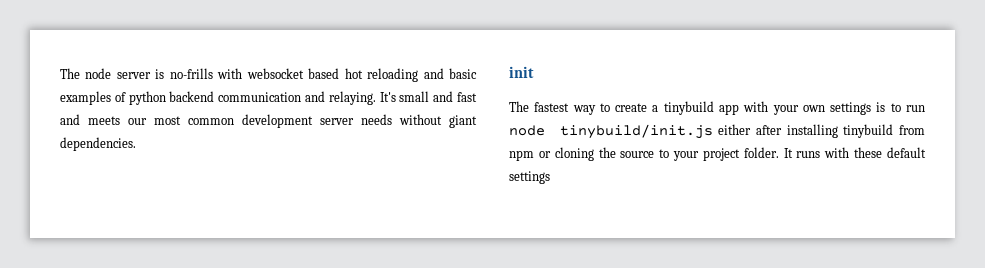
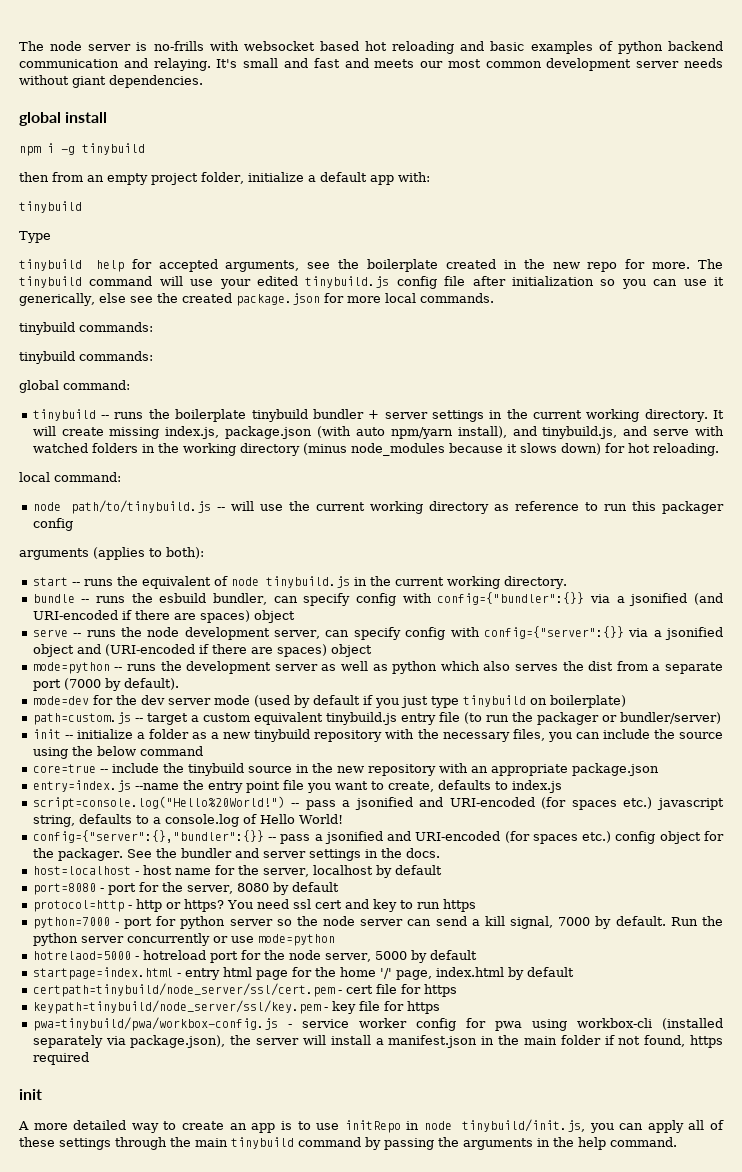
+ global install
+ npm i -g tinybuild
+ then from an empty project folder, initialize a default app with:
+ tinybuild
+ Type
+ tinybuild help for accepted arguments, see the boilerplate created in the new repo for more. The tinybuild command will use your edited tinybuild.js config file after initialization so you can use it generically, else see the created package.json for more local commands.
+ tinybuild commands:
+ tinybuild commands:
+ global command:
+ tinybuild -- runs the boilerplate tinybuild bundler + server settings in the current working directory. It will create missing index.js, package.json (with auto npm/yarn install), and tinybuild.js, and serve with watched folders in the working directory (minus node_modules because it slows down) for hot reloading.
+ local command:
+ node path/to/tinybuild.js -- will use the current working directory as reference to run this packager config
+ arguments (applies to both):
+ start -- runs the equivalent of node tinybuild.js in the current working directory.
+ bundle -- runs the esbuild bundler, can specify config with config={"bundler":{}} via a jsonified (and URI-encoded if there are spaces) object
+ serve -- runs the node development server, can specify config with config={"server":{}} via a jsonified object and (URI-encoded if there are spaces) object
+ mode=python -- runs the development server as well as python which also serves the dist from a separate port (7000 by default).
+ mode=dev for the dev server mode (used by default if you just type tinybuild on boilerplate)
+ path=custom.js -- target a custom equivalent tinybuild.js entry file (to run the packager or bundler/server)
+ init -- initialize a folder as a new tinybuild repository with the necessary files, you can include the source using the below command
+ core=true -- include the tinybuild source in the new repository with an appropriate package.json
+ entry=index.js --name the entry point file you want to create, defaults to index.js
+ script=console.log("Hello%20World!") -- pass a jsonified and URI-encoded (for spaces etc.) javascript string, defaults to a console.log of Hello World!
+ config={"server":{},"bundler":{}} -- pass a jsonified and URI-encoded (for spaces etc.) config object for the packager. See the bundler and server settings in the docs.
+ host=localhost - host name for the server, localhost by default
+ port=8080 - port for the server, 8080 by default
+ protocol=http - http or https? You need ssl cert and key to run https
+ python=7000 - port for python server so the node server can send a kill signal, 7000 by default. Run the python server concurrently or use mode=python
+ hotrelaod=5000 - hotreload port for the node server, 5000 by default
+ startpage=index.html - entry html page for the home '/' page, index.html by default
+ certpath=tinybuild/node_server/ssl/cert.pem - cert file for https
+ keypath=tinybuild/node_server/ssl/key.pem - key file for https
+ pwa=tinybuild/pwa/workbox-config.js - service worker config for pwa using workbox-cli (installed separately via package.json), the server will install a manifest.json in the main folder if not found, https required
  init
- The fastest way to create a tinybuild app with your own settings is to run node tinybuild/init.js either after installing tinybuild from npm or cloning the source to your project folder. It runs with these default settings
+ A more detailed way to create an app is to use initRepo in node tinybuild/init.js, you can apply all of these settings through the main tinybuild command by passing the arguments in the help command.

